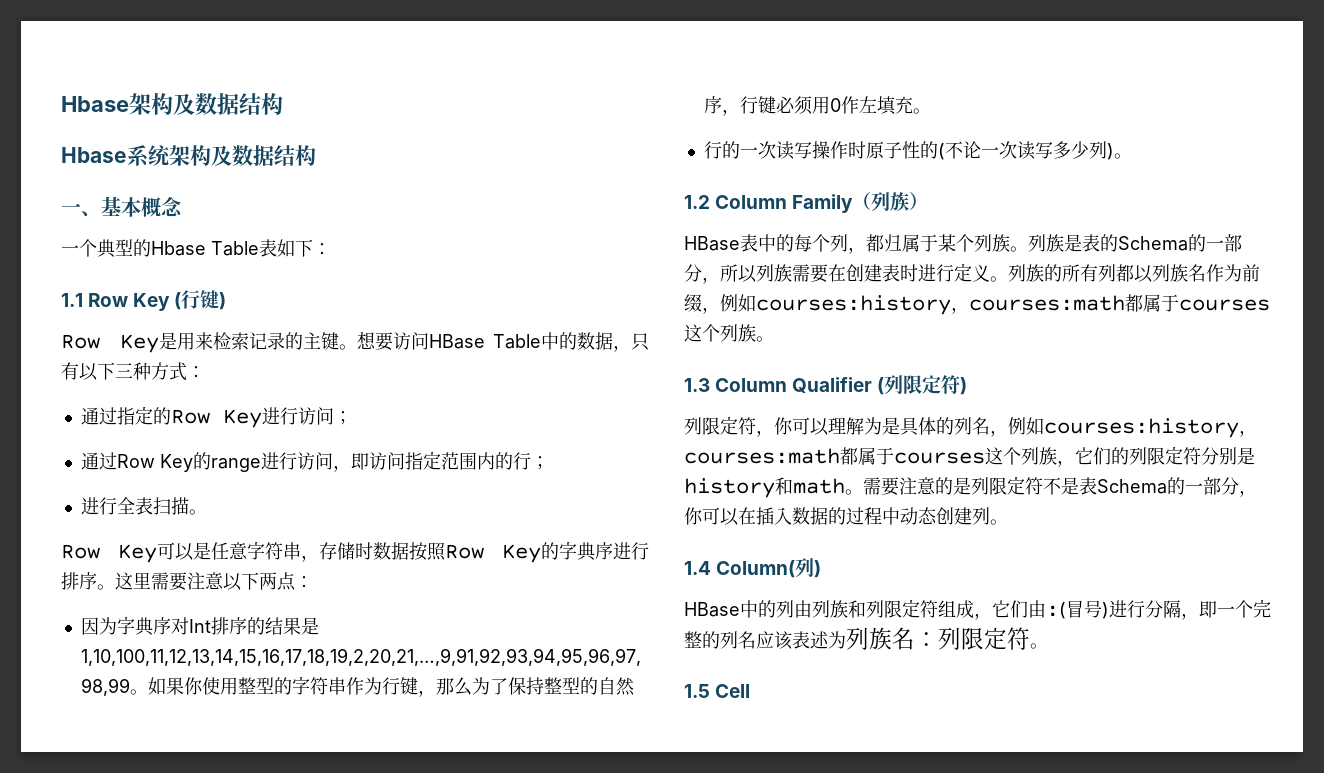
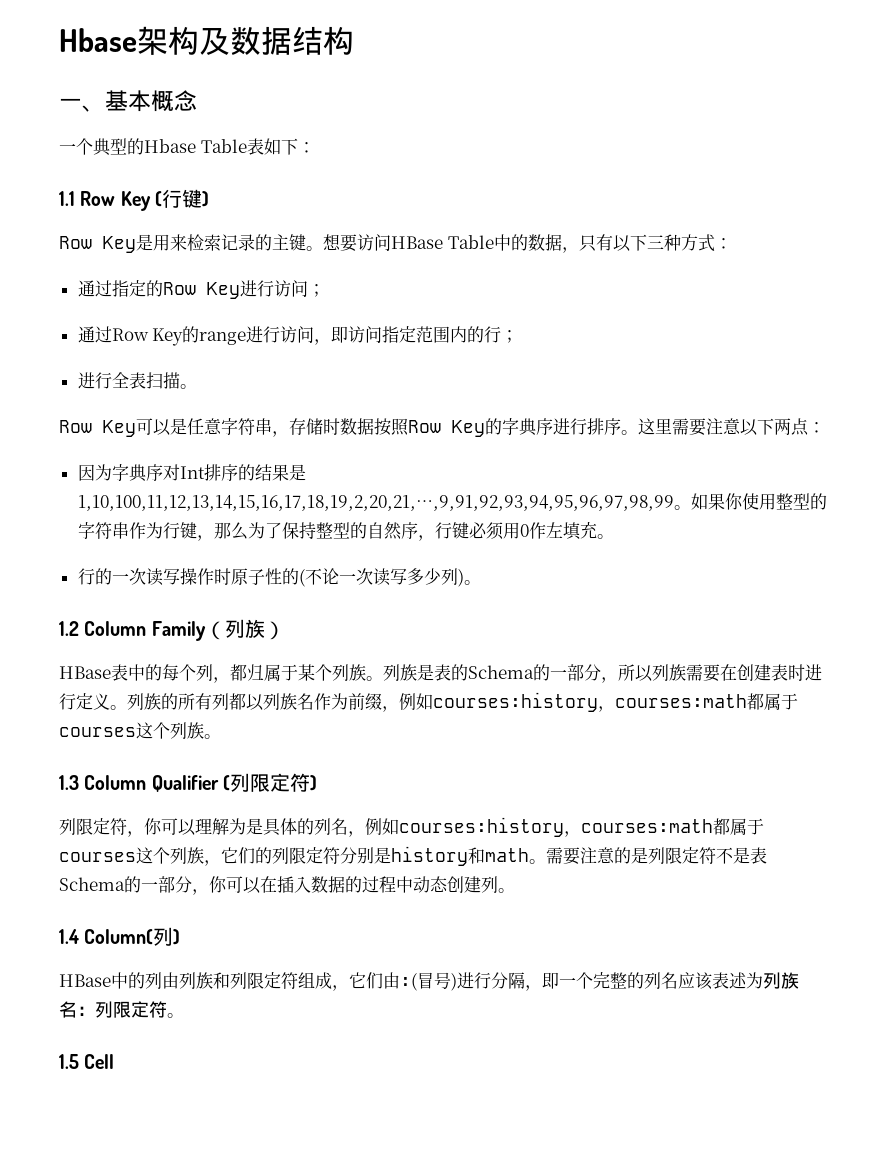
- Hbase系统架构及数据结构

